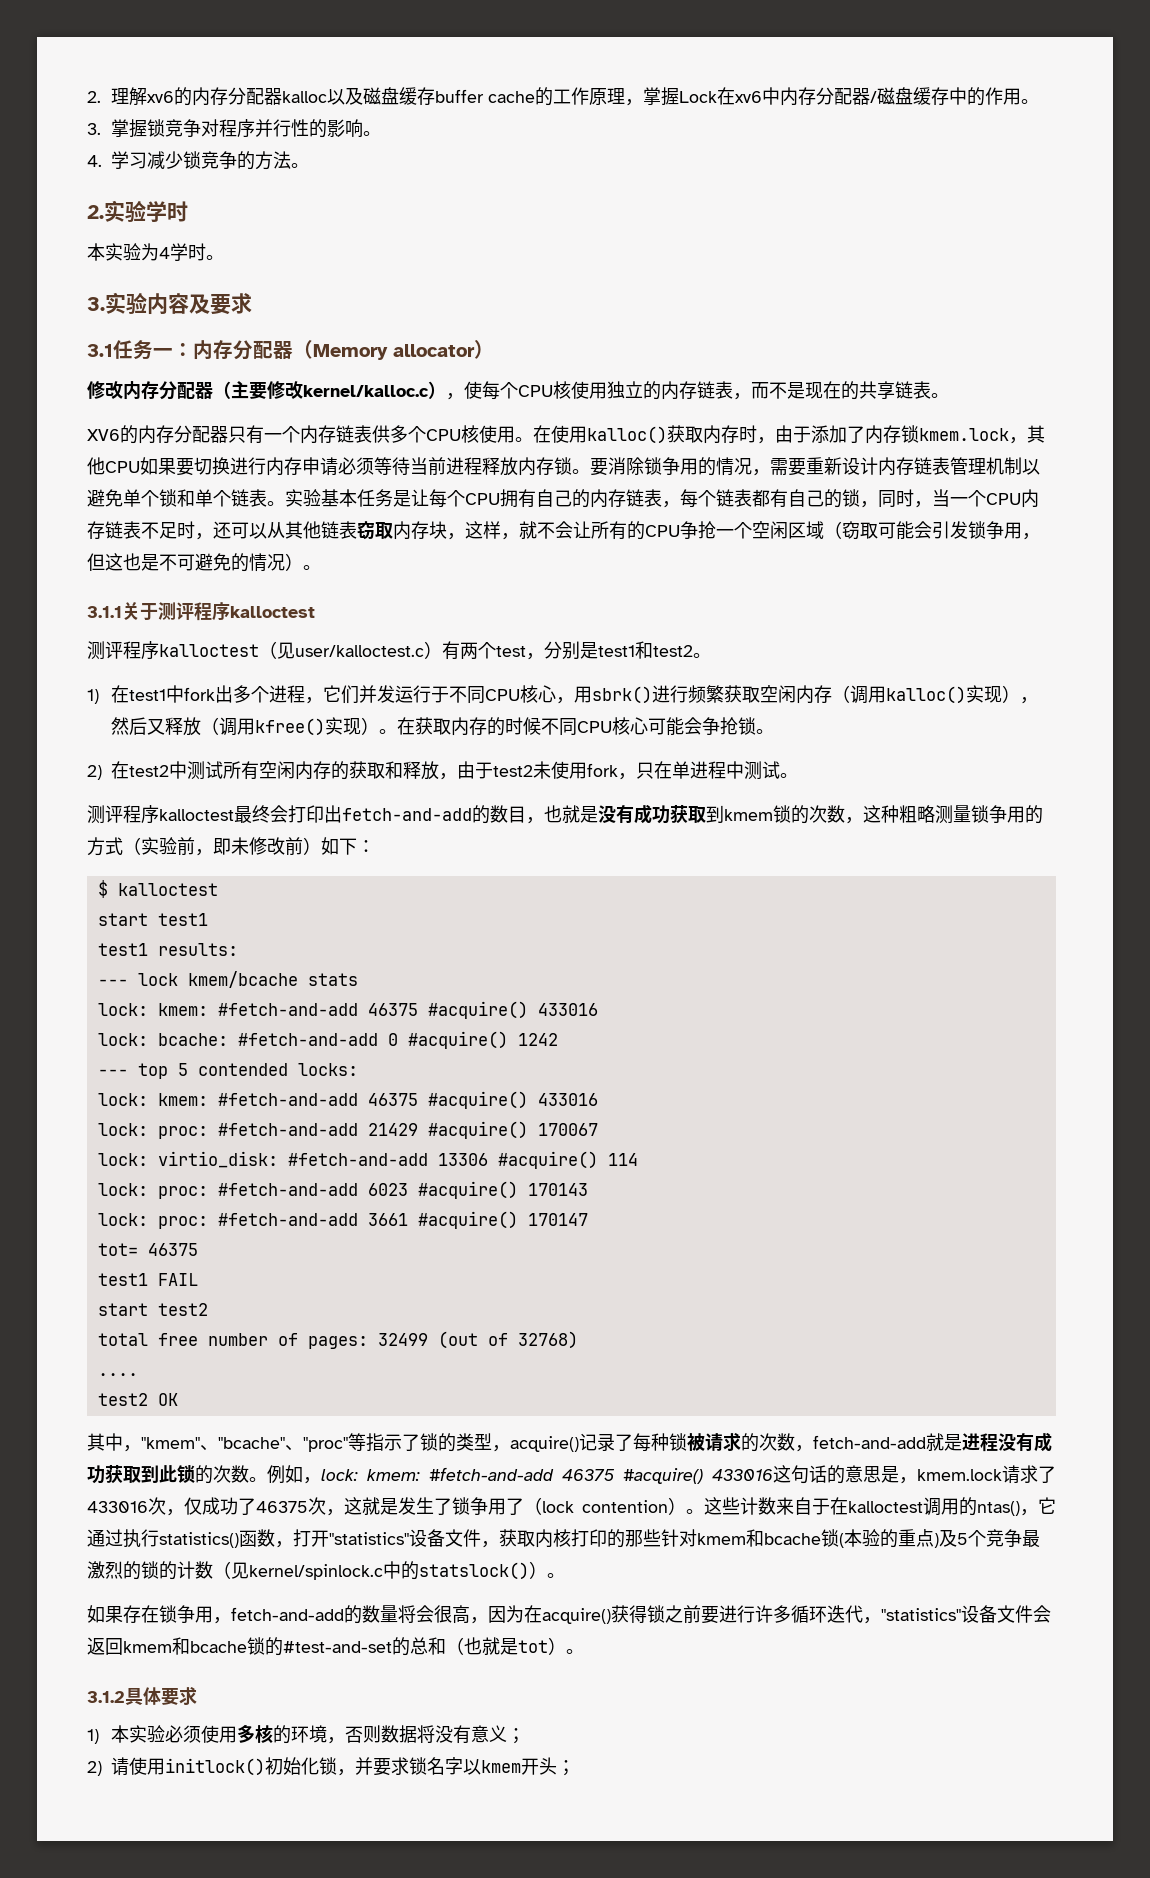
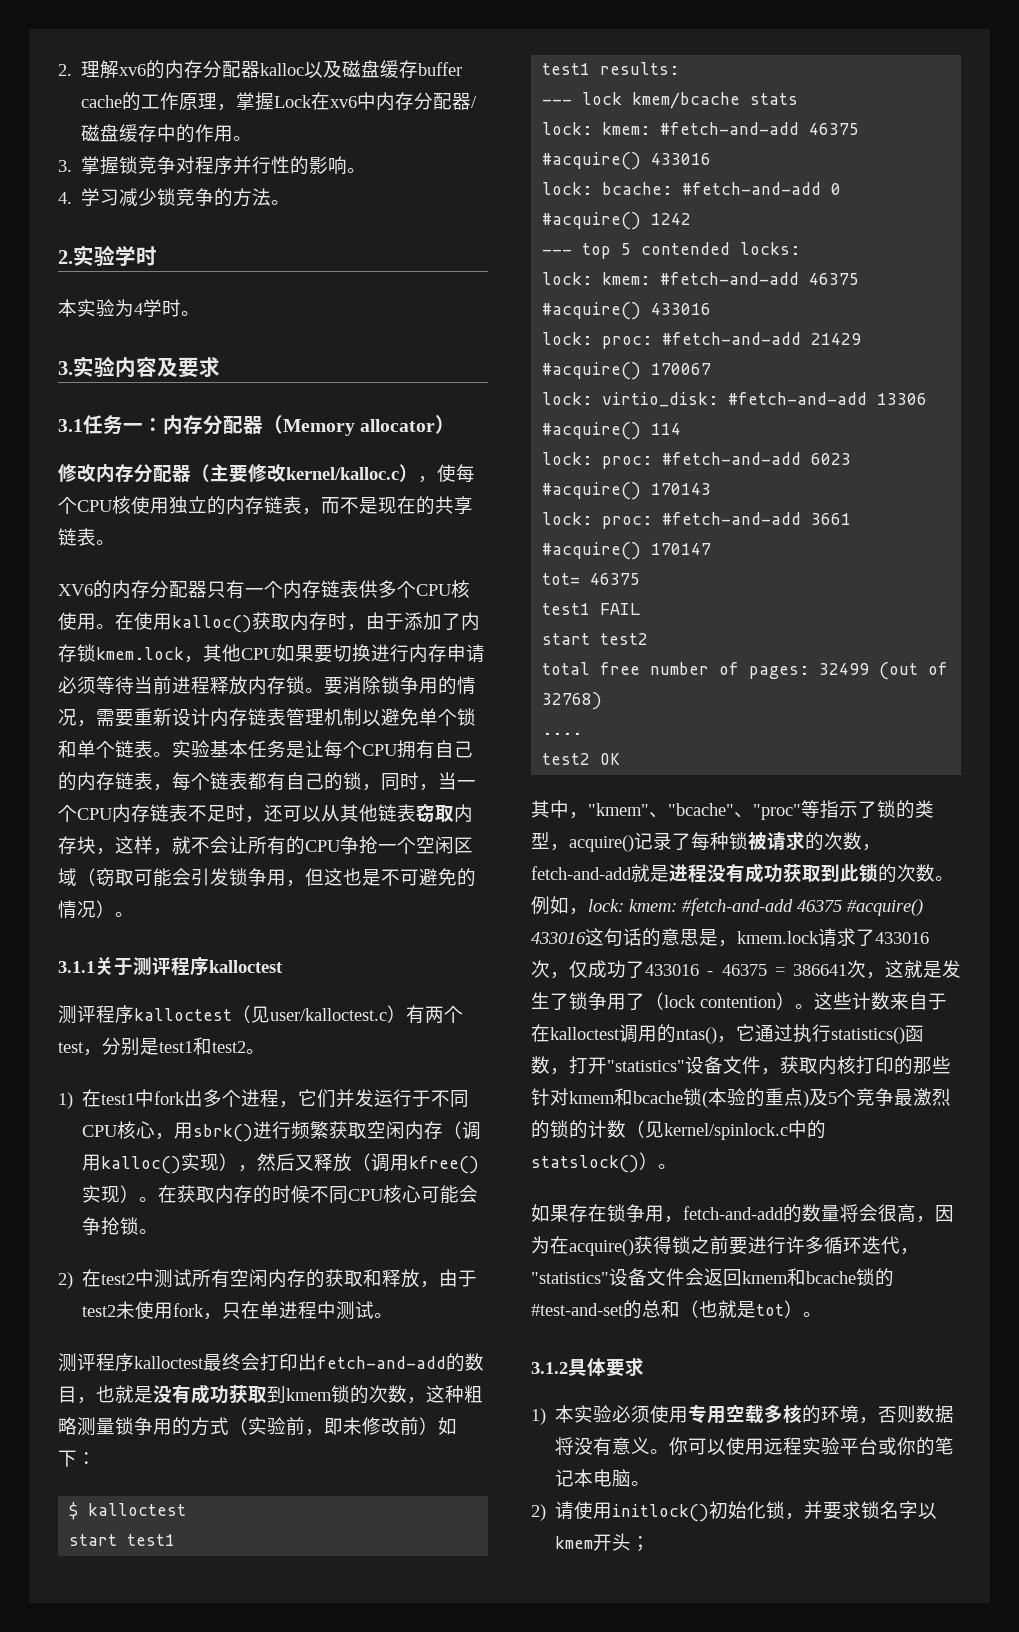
- 例如，lock: kmem: #fetch-and-add 46375 #acquire() 433016这句话的意思是，kmem.lock请求了433016次，仅成功了46375次，这就是发生了锁争用了（lock contention）。
+ 例如，lock: kmem: #fetch-and-add 46375 #acquire() 433016这句话的意思是，kmem.lock请求了433016次，仅成功了433016 - 46375 = 386641次，这就是发生了锁争用了（lock contention）。
- 1)本实验必须使用多核的环境，否则数据将没有意义；
+ 1)本实验必须使用专用空载多核的环境，否则数据将没有意义。你可以使用远程实验平台或你的笔记本电脑。

